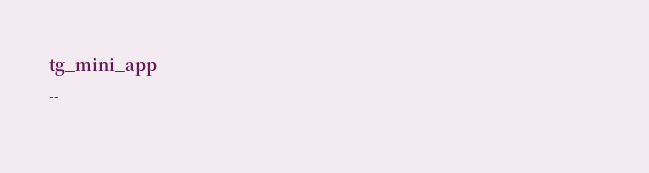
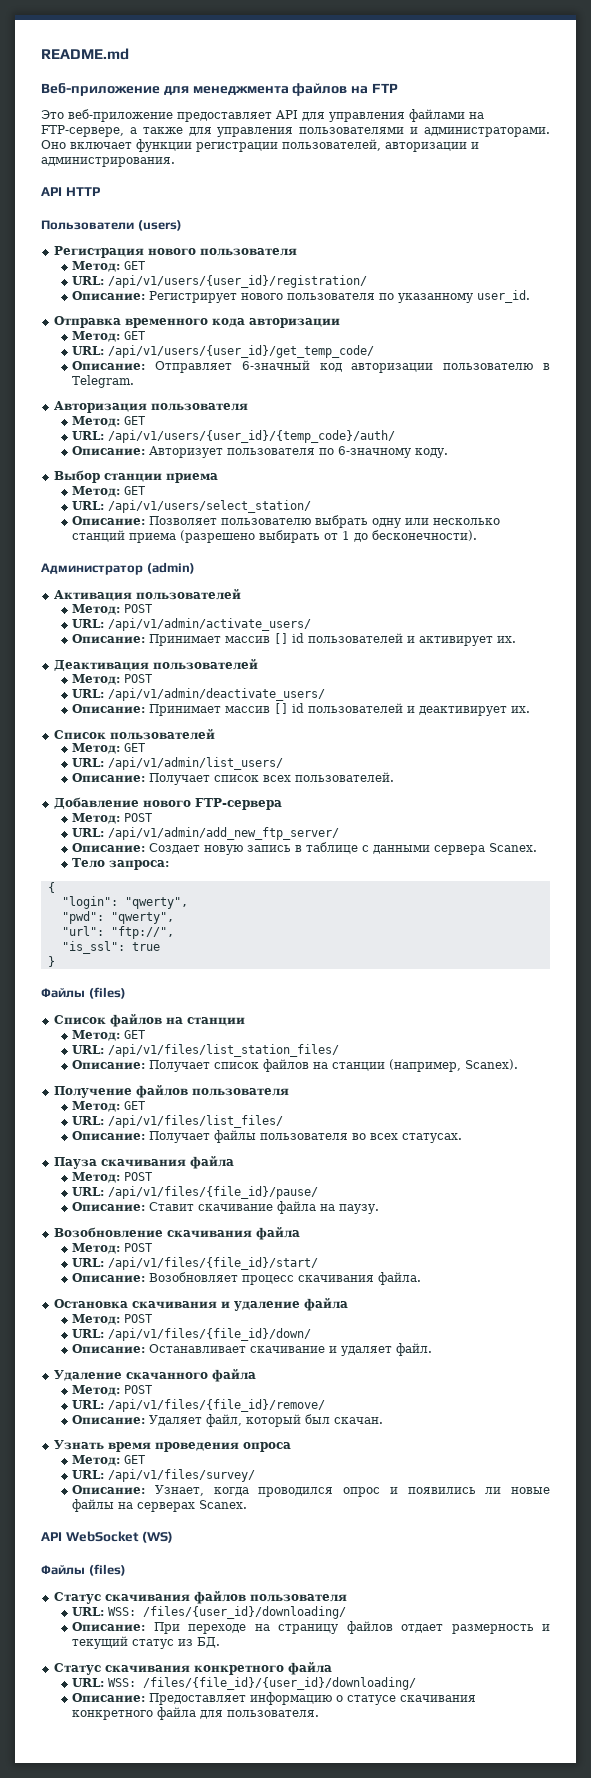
- tg_mini_app
- --
+ README.md
+ Веб-приложение для менеджмента файлов на FTP
+ Это веб-приложение предоставляет API для управления файлами на FTP-сервере, а также для управления пользователями и администраторами. Оно включает функции регистрации пользователей, авторизации и администрирования.
+ API HTTP
+ Пользователи (users)
+ Регистрация нового пользователя
+ Метод: GET
+ URL: /api/v1/users/{user_id}/registration/
+ Описание: Регистрирует нового пользователя по указанному user_id.
+ Отправка временного кода авторизации
+ Метод: GET
+ URL: /api/v1/users/{user_id}/get_temp_code/
+ Описание: Отправляет 6-значный код авторизации пользователю в Telegram.
+ Авторизация пользователя
+ Метод: GET
+ URL: /api/v1/users/{user_id}/{temp_code}/auth/
+ Описание: Авторизует пользователя по 6-значному коду.
+ Выбор станции приема
+ Метод: GET
+ URL: /api/v1/users/select_station/
+ Описание: Позволяет пользователю выбрать одну или несколько станций приема (разрешено выбирать от 1 до бесконечности).
+ Администратор (admin)
+ Активация пользователей
+ Метод: POST
+ URL: /api/v1/admin/activate_users/
+ Описание: Принимает массив [] id пользователей и активирует их.
+ Деактивация пользователей
+ Метод: POST
+ URL: /api/v1/admin/deactivate_users/
+ Описание: Принимает массив [] id пользователей и деактивирует их.
+ Список пользователей
+ Метод: GET
+ URL: /api/v1/admin/list_users/
+ Описание: Получает список всех пользователей.
+ Добавление нового FTP-сервера
+ Метод: POST
+ URL: /api/v1/admin/add_new_ftp_server/
+ Описание: Создает новую запись в таблице с данными сервера Scanex.
+ Тело запроса:
+ {
+ "login": "qwerty",
+ "pwd": "qwerty",
+ "url": "ftp://",
+ "is_ssl": true
+ }
+ Файлы (files)
+ Список файлов на станции
+ Метод: GET
+ URL: /api/v1/files/list_station_files/
+ Описание: Получает список файлов на станции (например, Scanex).
+ Получение файлов пользователя
+ Метод: GET
+ URL: /api/v1/files/list_files/
+ Описание: Получает файлы пользователя во всех статусах.
+ Пауза скачивания файла
+ Метод: POST
+ URL: /api/v1/files/{file_id}/pause/
+ Описание: Ставит скачивание файла на паузу.
+ Возобновление скачивания файла
+ Метод: POST
+ URL: /api/v1/files/{file_id}/start/
+ Описание: Возобновляет процесс скачивания файла.
+ Остановка скачивания и удаление файла
+ Метод: POST
+ URL: /api/v1/files/{file_id}/down/
+ Описание: Останавливает скачивание и удаляет файл.
+ Удаление скачанного файла
+ Метод: POST
+ URL: /api/v1/files/{file_id}/remove/
+ Описание: Удаляет файл, который был скачан.
+ Узнать время проведения опроса
+ Метод: GET
+ URL: /api/v1/files/survey/
+ Описание: Узнает, когда проводился опрос и появились ли новые файлы на серверах Scanex.
+ API WebSocket (WS)
+ Файлы (files)
+ Статус скачивания файлов пользователя
+ URL: WSS: /files/{user_id}/downloading/
+ Описание: При переходе на страницу файлов отдает размерность и текущий статус из БД.
+ Статус скачивания конкретного файла
+ URL: WSS: /files/{file_id}/{user_id}/downloading/
+ Описание: Предоставляет информацию о статусе скачивания конкретного файла для пользователя.

